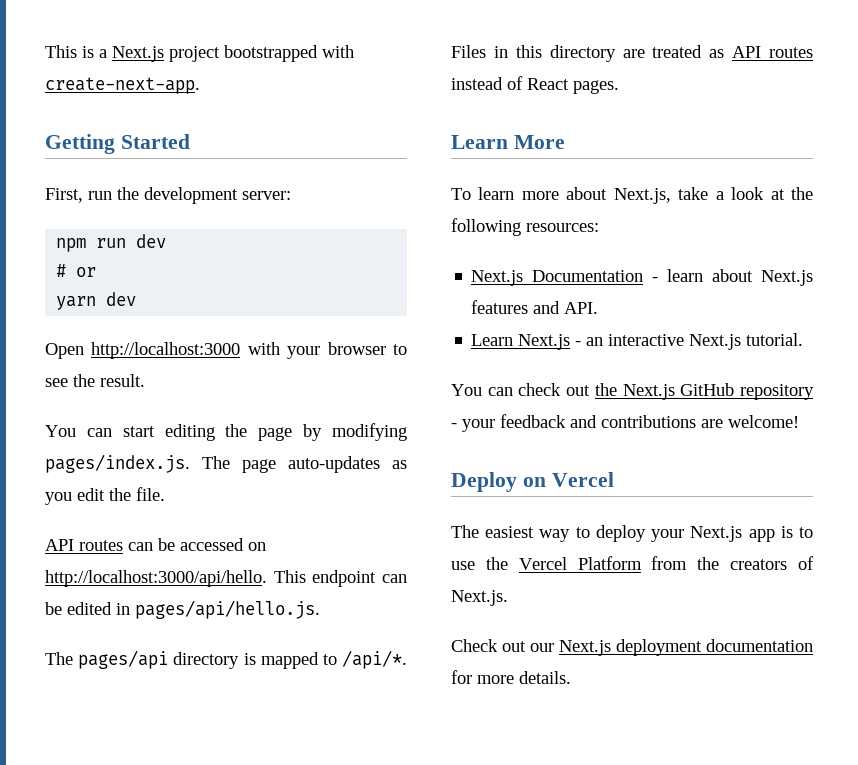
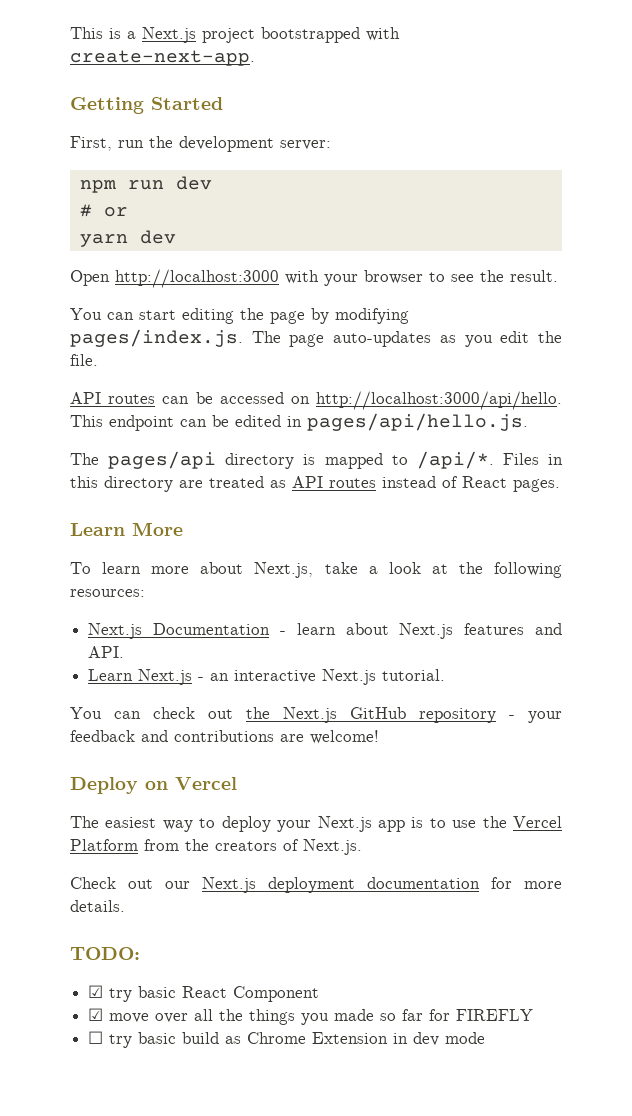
+ TODO:
+ ☑ try basic React Component
+ ☑ move over all the things you made so far for FIREFLY
+ ☐ try basic build as Chrome Extension in dev mode

